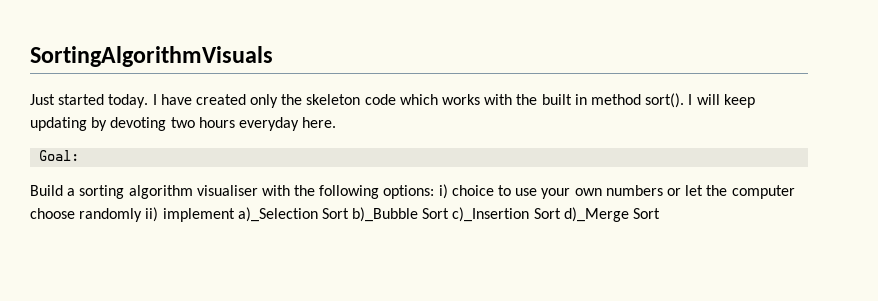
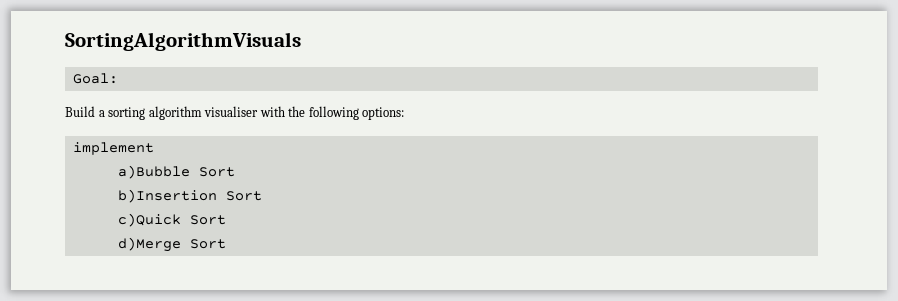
- Just started today. I have created only the skeleton code which works with the built in method sort(). I will keep updating by devoting two hours everyday here.
- Build a sorting algorithm visualiser with the following options: i) choice to use your own numbers or let the computer choose randomly ii) implement a)_Selection Sort b)_Bubble Sort c)_Insertion Sort d)_Merge Sort
+ Build a sorting algorithm visualiser with the following options:
+ implement
+ a)Bubble Sort
+ b)Insertion Sort
+ c)Quick Sort
+ d)Merge Sort

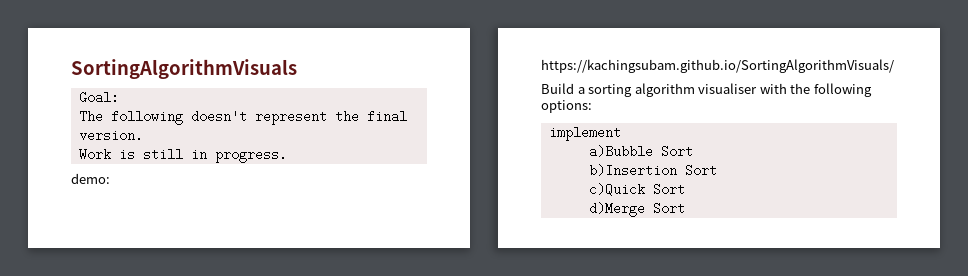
+ The following doesn't represent the final version.
+ Work is still in progress.
+ demo: https://kachingsubam.github.io/SortingAlgorithmVisuals/

